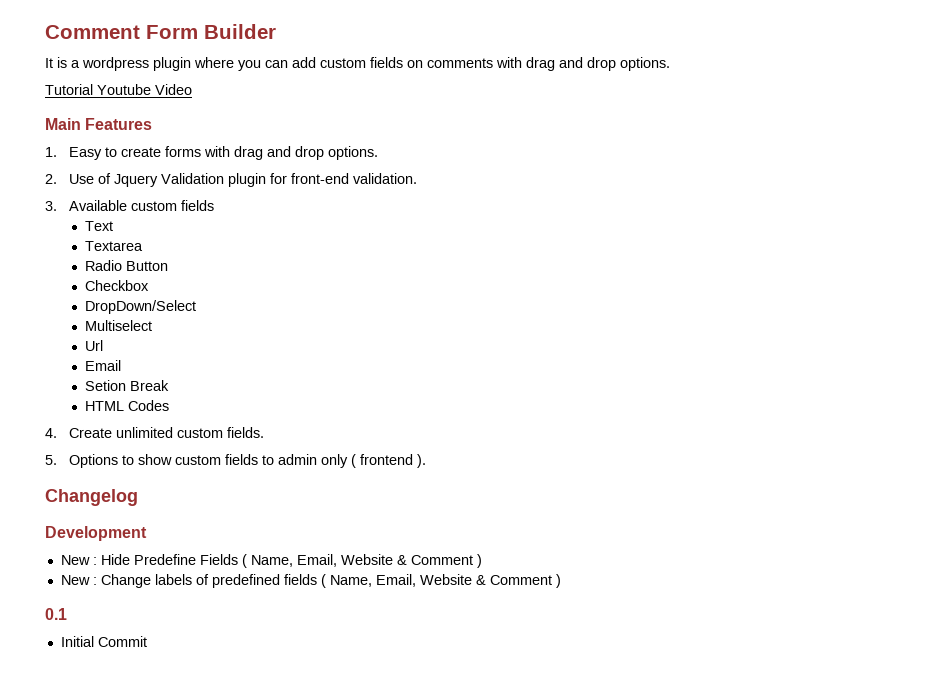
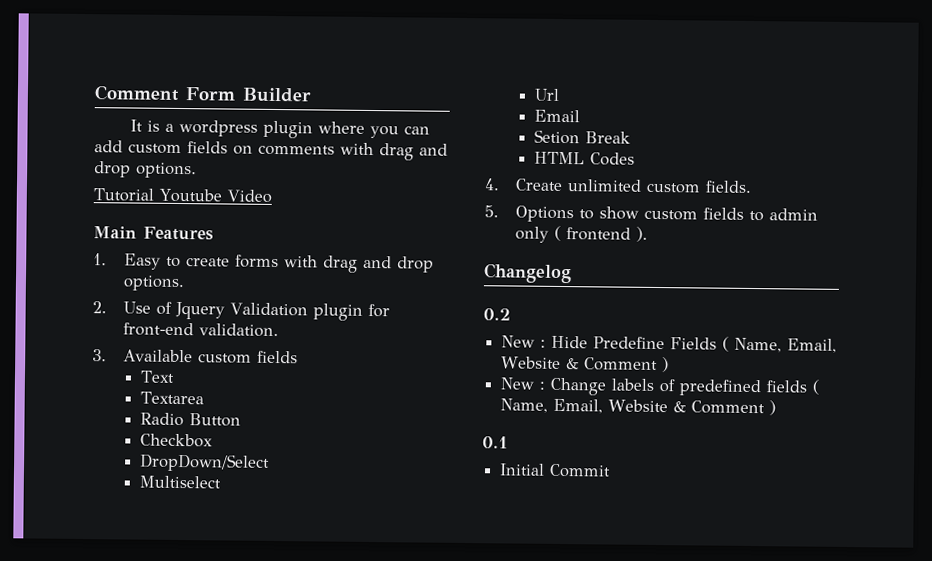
- Development
+ 0.2

